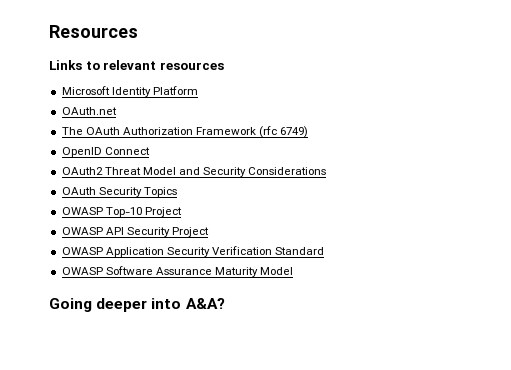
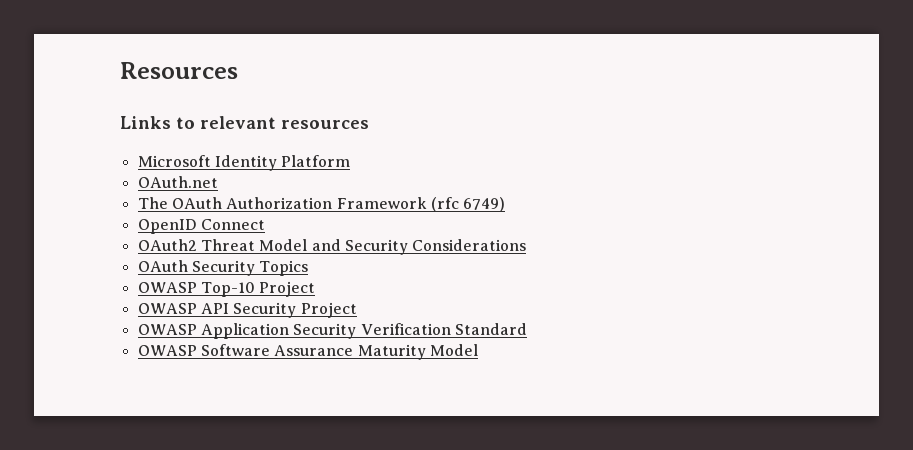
- Going deeper into A&A?

